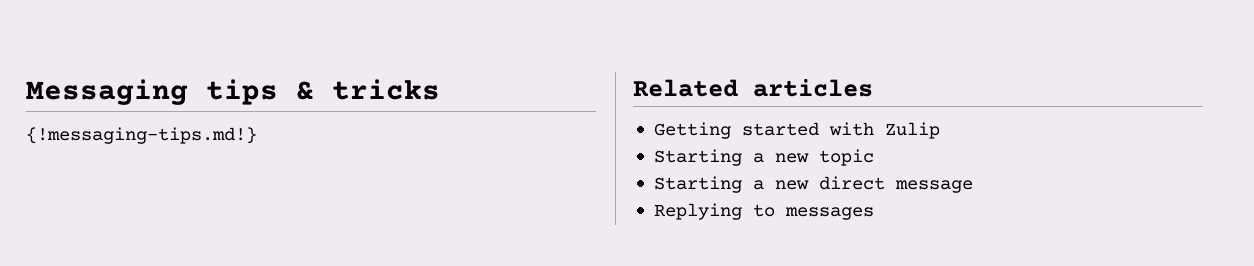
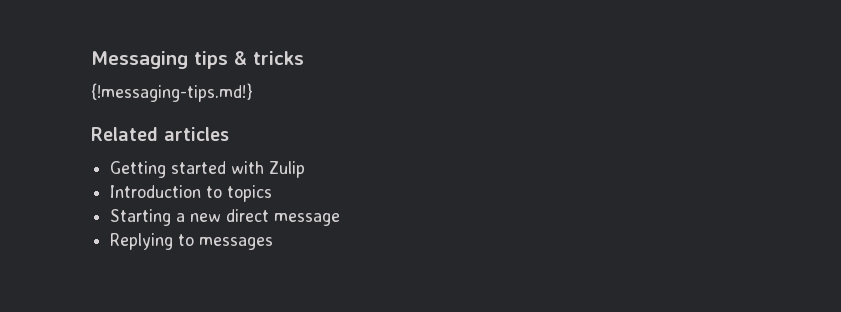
- Starting a new topic
+ Introduction to topics

